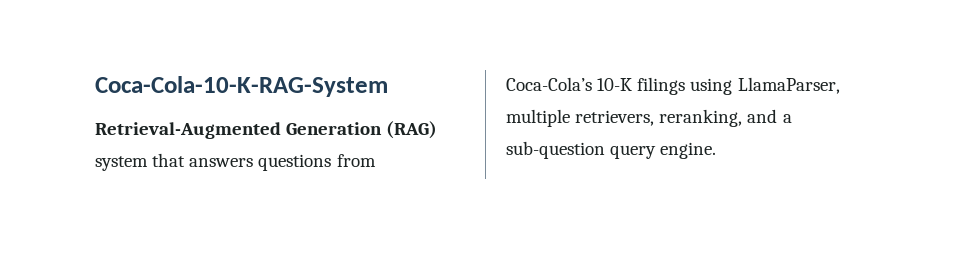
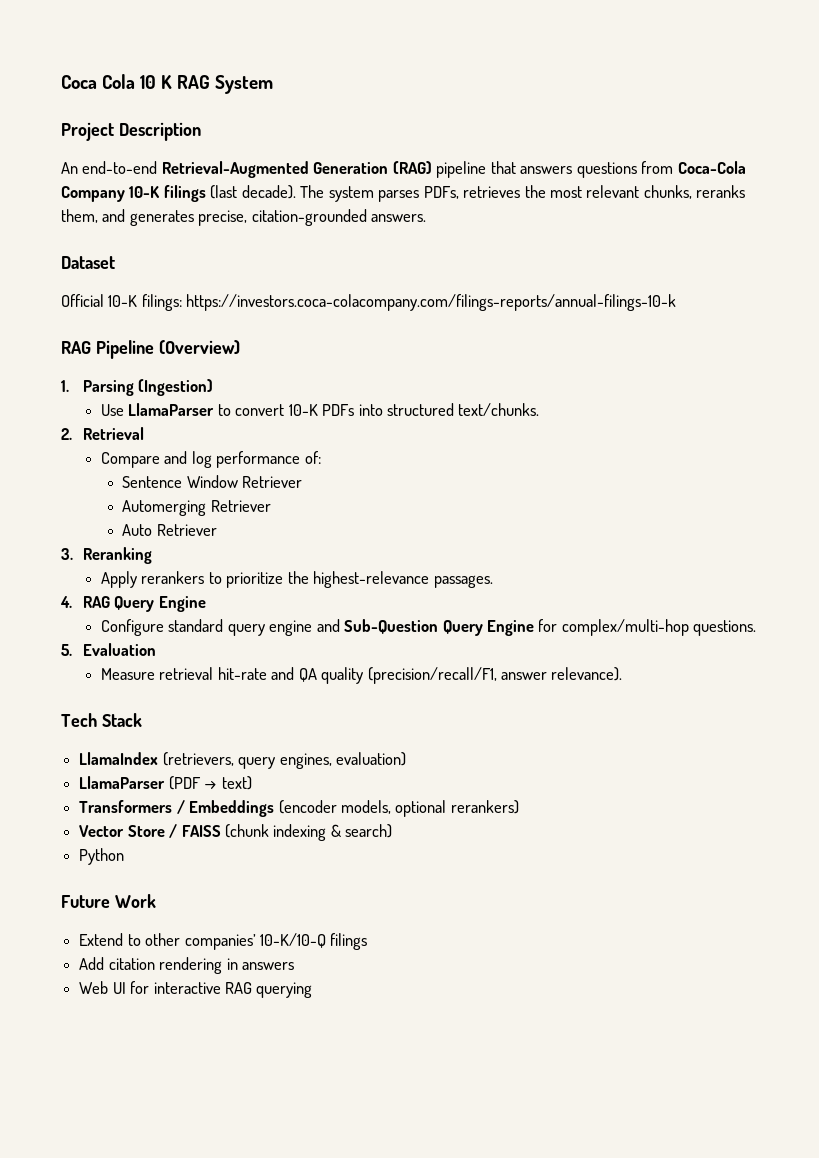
- Coca-Cola-10-K-RAG-System
- Retrieval-Augmented Generation (RAG) system that answers questions from Coca-Cola’s 10-K filings using LlamaParser, multiple retrievers, reranking, and a sub-question query engine.
+ Coca Cola 10 K RAG System
+ Project Description
+ An end-to-end Retrieval-Augmented Generation (RAG) pipeline that answers questions from Coca-Cola Company 10-K filings (last decade). The system parses PDFs, retrieves the most relevant chunks, reranks them, and generates precise, citation-grounded answers.
+ Dataset
+ Official 10-K filings: https://investors.coca-colacompany.com/filings-reports/annual-filings-10-k
+ RAG Pipeline (Overview)
+ 1. Parsing (Ingestion)
+ Use LlamaParser to convert 10-K PDFs into structured text/chunks.
+ 2. Retrieval
+ Compare and log performance of:
+ Sentence Window Retriever
+ Automerging Retriever
+ Auto Retriever
+ 3. Reranking
+ Apply rerankers to prioritize the highest-relevance passages.
+ 4. RAG Query Engine
+ Configure standard query engine and Sub-Question Query Engine for complex/multi-hop questions.
+ 5. Evaluation
+ Measure retrieval hit-rate and QA quality (precision/recall/F1, answer relevance).
+ Tech Stack
+ LlamaIndex (retrievers, query engines, evaluation)
+ LlamaParser (PDF → text)
+ Transformers / Embeddings (encoder models, optional rerankers)
+ Vector Store / FAISS (chunk indexing & search)
+ Python
+ Future Work
+ Extend to other companies’ 10-K/10-Q filings
+ Add citation rendering in answers
+ Web UI for interactive RAG querying

